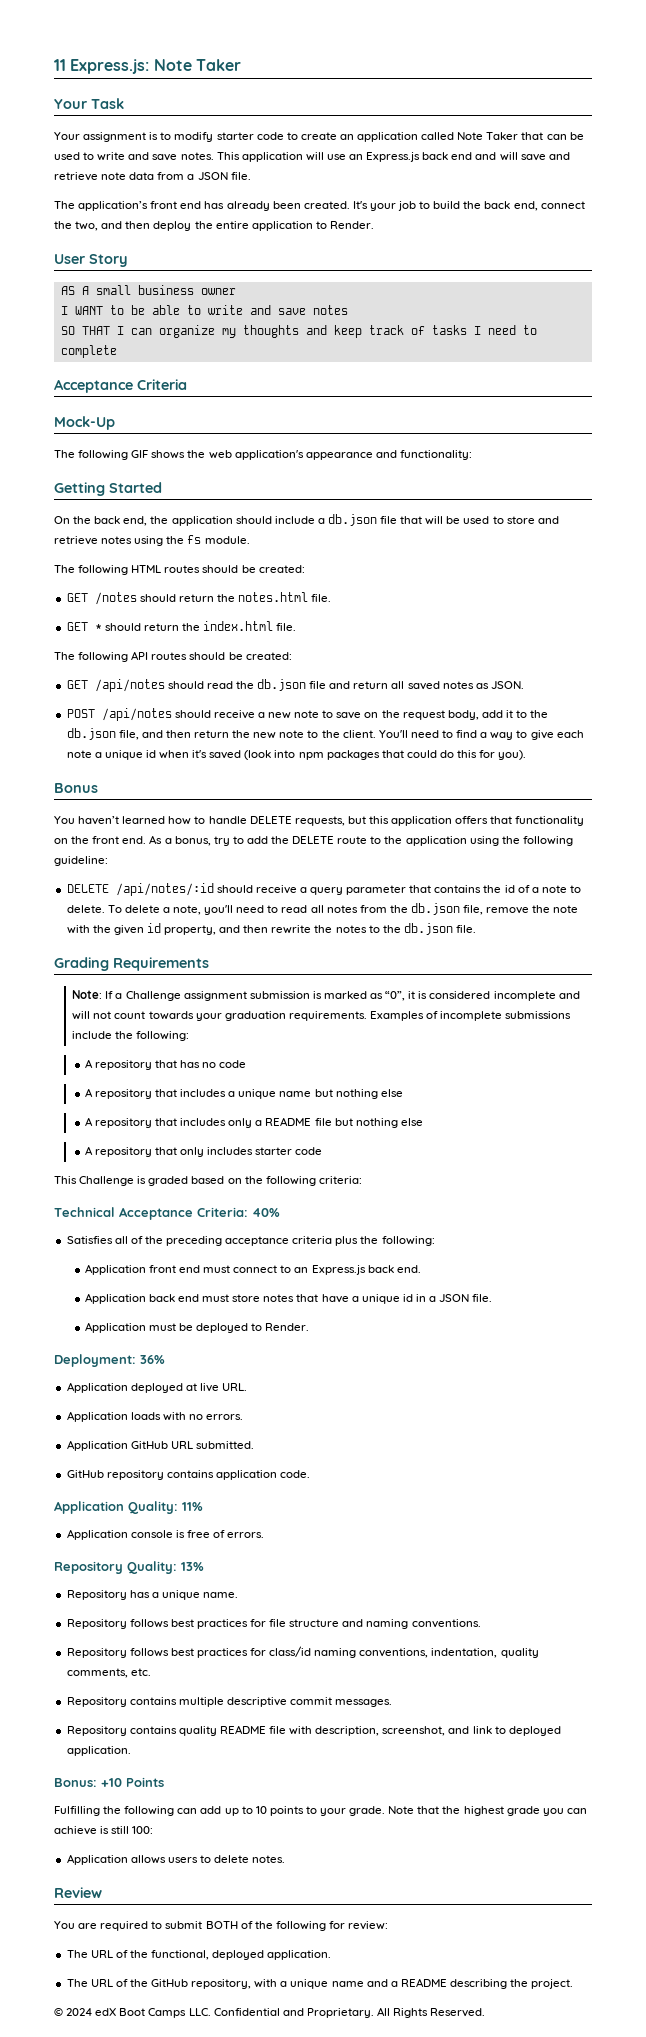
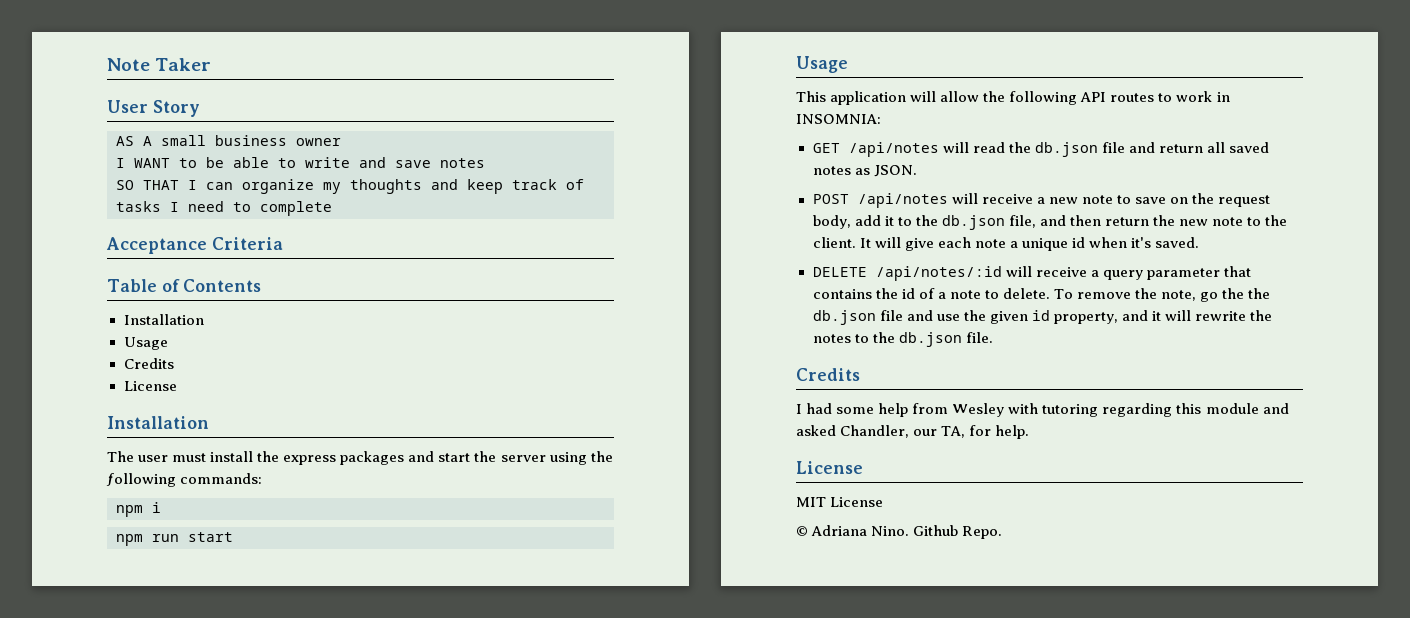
- 11 Express.js: Note Taker
- Your Task
- Your assignment is to modify starter code to create an application called Note Taker that can be used to write and save notes. This application will use an Express.js back end and will save and retrieve note data from a JSON file.
- The application’s front end has already been created. It's your job to build the back end, connect the two, and then deploy the entire application to Render.
+ Note Taker
- Mock-Up
- The following GIF shows the web application's appearance and functionality:
- Getting Started
- On the back end, the application should include a db.json file that will be used to store and retrieve notes using the fs module.
- The following HTML routes should be created:
- GET /notes should return the notes.html file.
- GET * should return the index.html file.
- The following API routes should be created:
+ Table of Contents
+ Installation
+ Usage
+ Credits
+ License
+ Installation
+ The user must install the express packages and start the server using the ƒollowing commands:
+ npm i
+ npm run start
+ Usage
+ This application will allow the following API routes to work in INSOMNIA:
- GET /api/notes should read the db.json file and return all saved notes as JSON.
+ GET /api/notes will read the db.json file and return all saved notes as JSON.
- POST /api/notes should receive a new note to save on the request body, add it to the db.json file, and then return the new note to the client.
+ POST /api/notes will receive a new note to save on the request body, add it to the db.json file, and then return the new note to the client.
- You'll need to find a way to give each note a unique id when it's saved (look into npm packages that could do this for you).
- Bonus
- You haven’t learned how to handle DELETE requests, but this application offers that functionality on the front end. As a bonus, try to add the DELETE route to the application using the following guideline:
+ It will give each note a unique id when it's saved.
- DELETE /api/notes/:id should receive a query parameter that contains the id of a note to delete.
+ DELETE /api/notes/:id will receive a query parameter that contains the id of a note to delete.
- To delete a note, you'll need to read all notes from the db.json file, remove the note with the given id property, and then rewrite the notes to the db.json file.
- Grading Requirements
- Note: If a Challenge assignment submission is marked as “0”, it is considered incomplete and will not count towards your graduation requirements. Examples of incomplete submissions include the following:
- A repository that has no code
- A repository that includes a unique name but nothing else
- A repository that includes only a README file but nothing else
- A repository that only includes starter code
- This Challenge is graded based on the following criteria:
- Technical Acceptance Criteria: 40%
- Satisfies all of the preceding acceptance criteria plus the following:
- Application front end must connect to an Express.js back end.
- Application back end must store notes that have a unique id in a JSON file.
- Application must be deployed to Render.
- Deployment: 36%
- Application deployed at live URL.
- Application loads with no errors.
- Application GitHub URL submitted.
- GitHub repository contains application code.
- Application Quality: 11%
- Application console is free of errors.
- Repository Quality: 13%
- Repository has a unique name.
- Repository follows best practices for file structure and naming conventions.
- Repository follows best practices for class/id naming conventions, indentation, quality comments, etc.
- Repository contains multiple descriptive commit messages.
- Repository contains quality README file with description, screenshot, and link to deployed application.
- Bonus: +10 Points
- Fulfilling the following can add up to 10 points to your grade. Note that the highest grade you can achieve is still 100:
- Application allows users to delete notes.
- Review
- You are required to submit BOTH of the following for review:
- The URL of the functional, deployed application.
- The URL of the GitHub repository, with a unique name and a README describing the project.
- © 2024 edX Boot Camps LLC. Confidential and Proprietary. All Rights Reserved.
+ To remove the note, go the the db.json file and use the given id property, and it will rewrite the notes to the db.json file.
+ Credits
+ I had some help from Wesley with tutoring regarding this module and asked Chandler, our TA, for help.
+ License
+ MIT License
+ © Adriana Nino. Github Repo.

